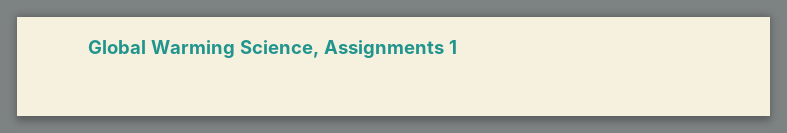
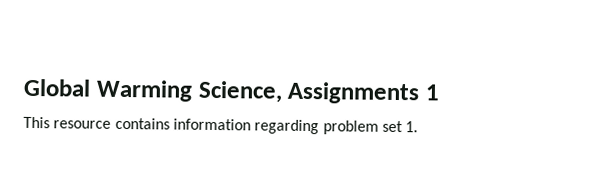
+ This resource contains information regarding problem set 1.

